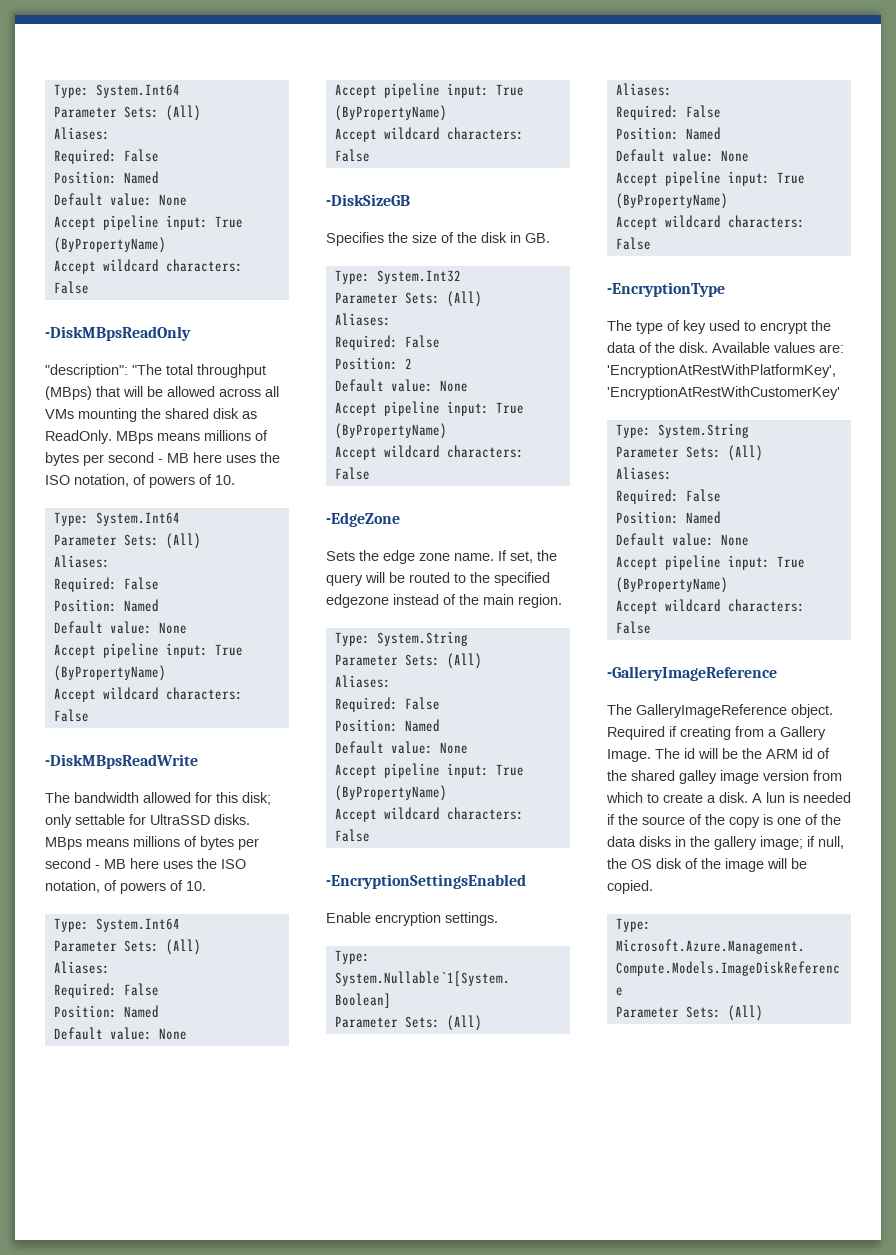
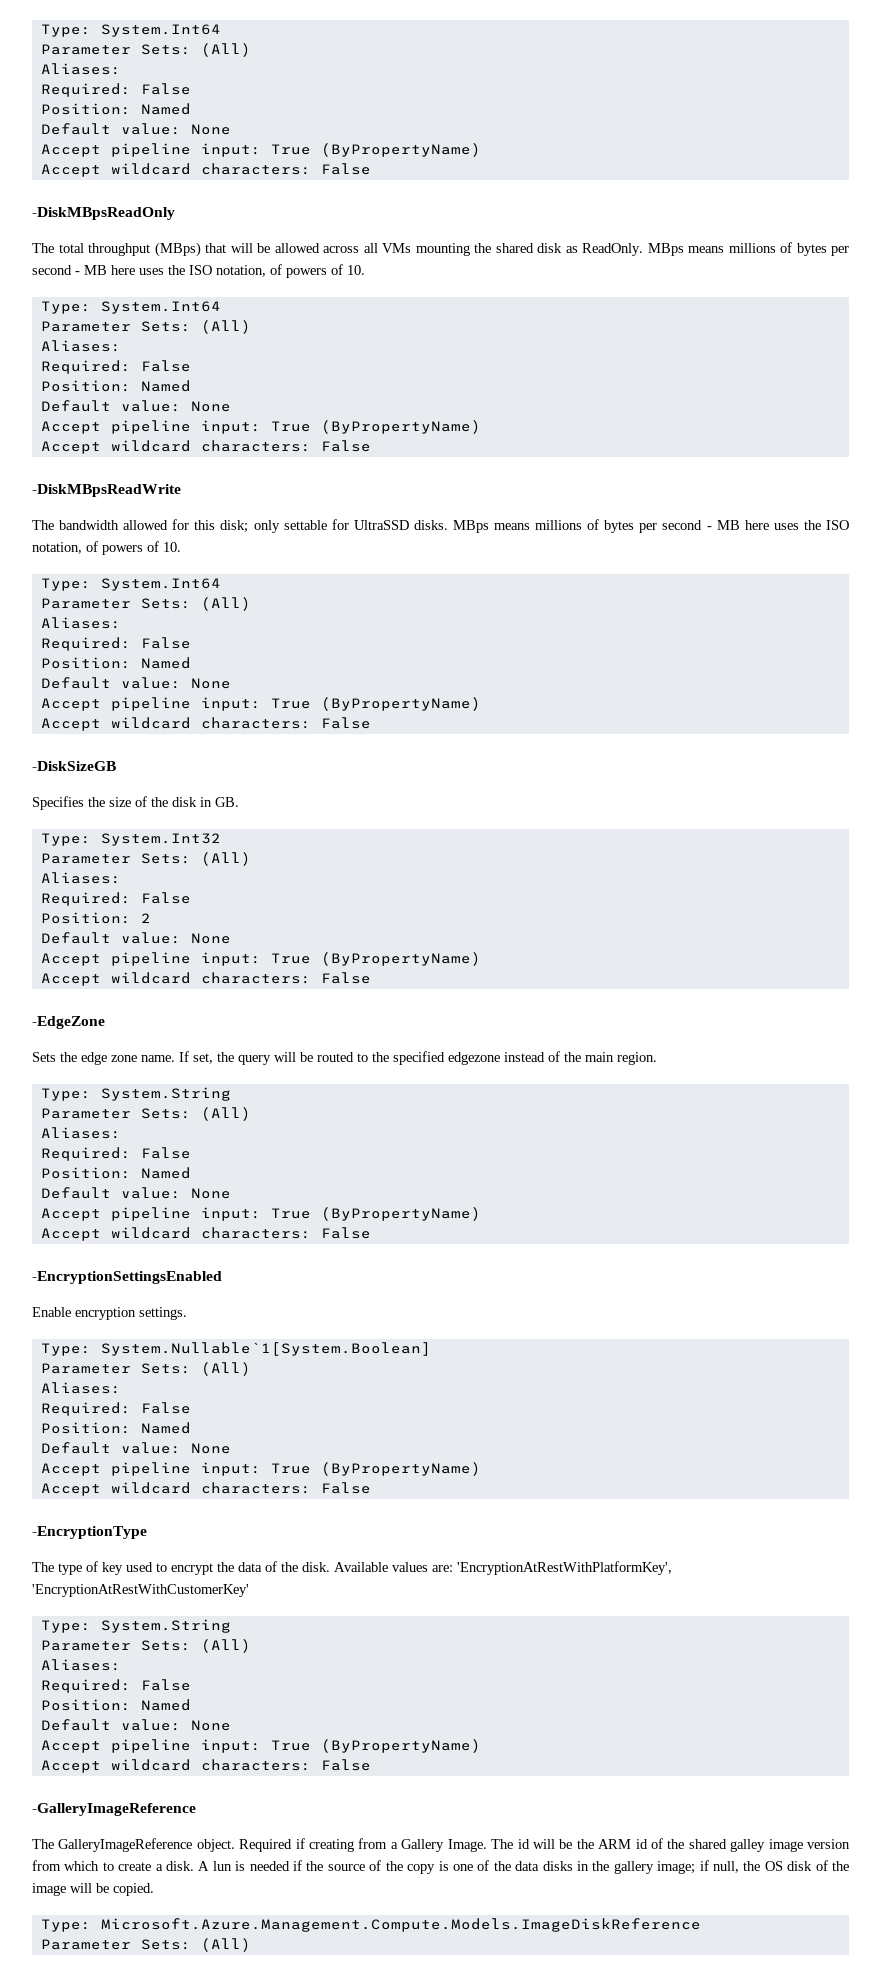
- "description": "The total throughput (MBps) that will be allowed across all VMs mounting the shared disk as ReadOnly.
+ The total throughput (MBps) that will be allowed across all VMs mounting the shared disk as ReadOnly.

